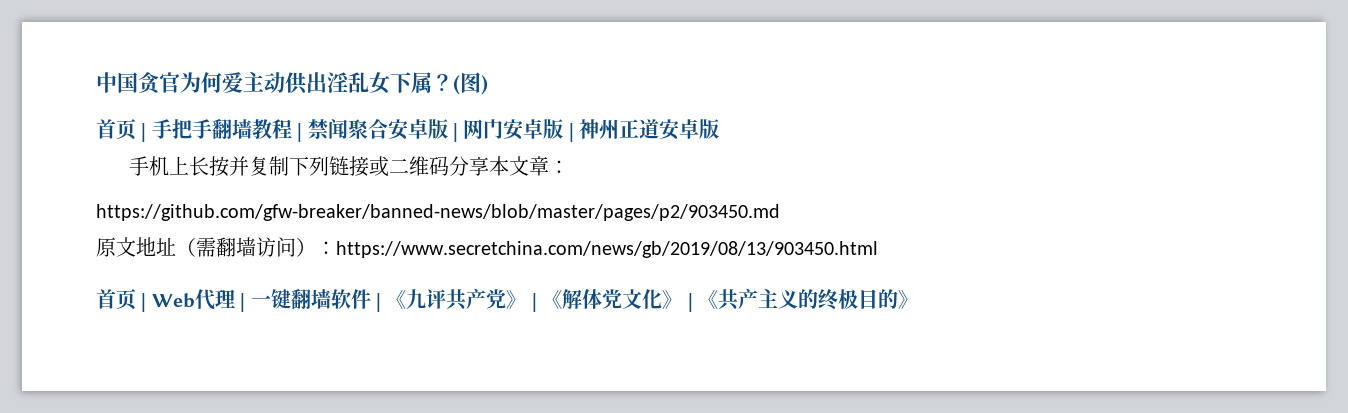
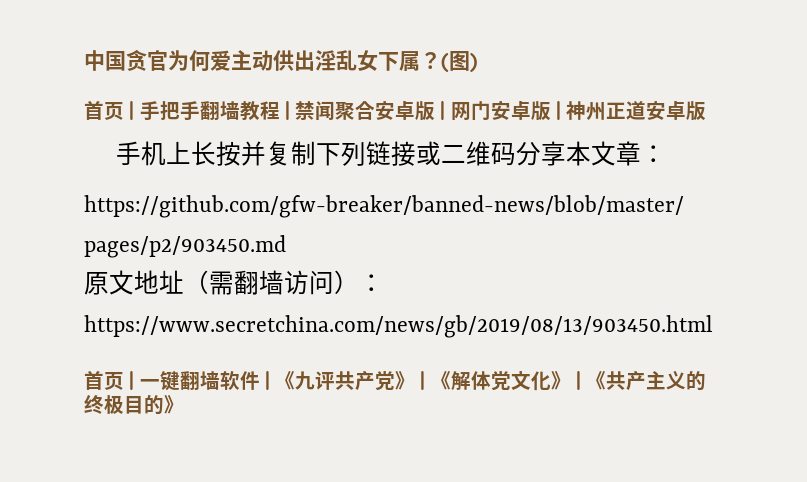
- 首页 | Web代理 | 一键翻墙软件 | 《九评共产党》 | 《解体党文化》 | 《共产主义的终极目的》
+ 首页 | 一键翻墙软件 | 《九评共产党》 | 《解体党文化》 | 《共产主义的终极目的》

